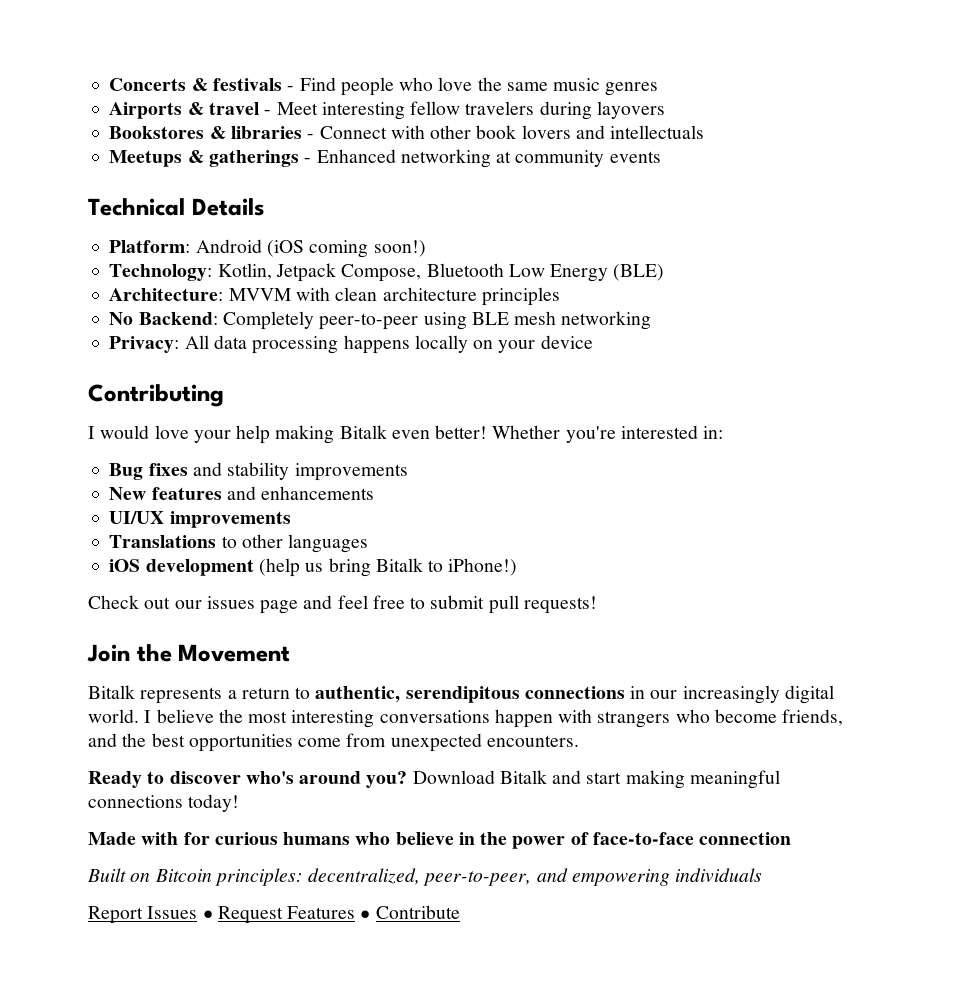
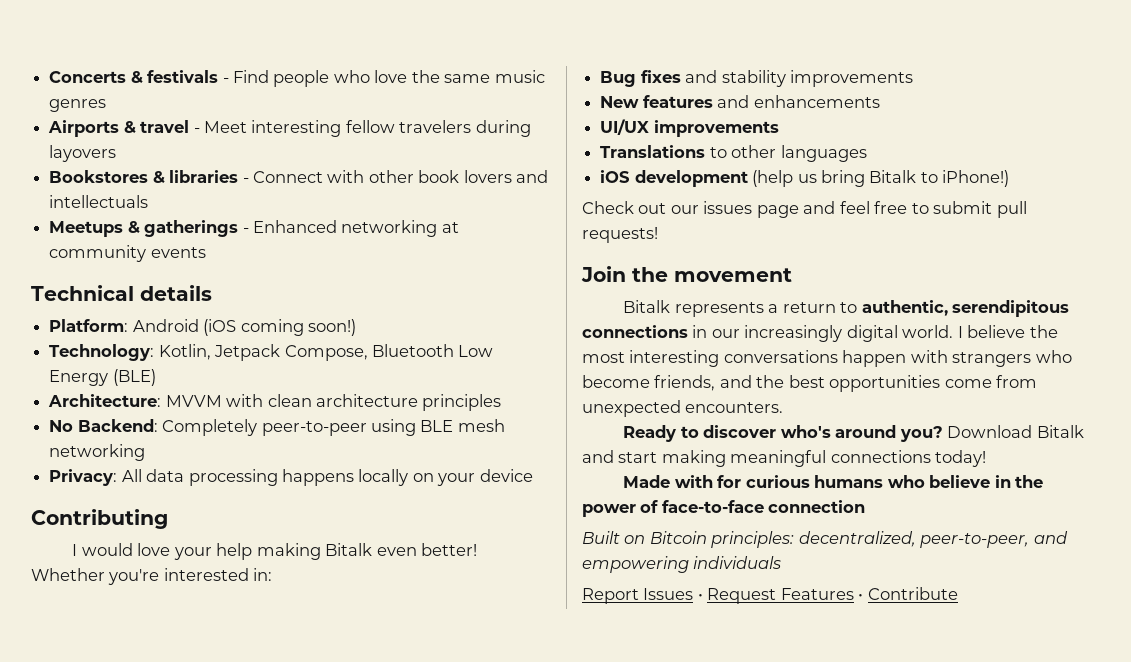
- Technical Details
+ Technical details
- Join the Movement
+ Join the movement

